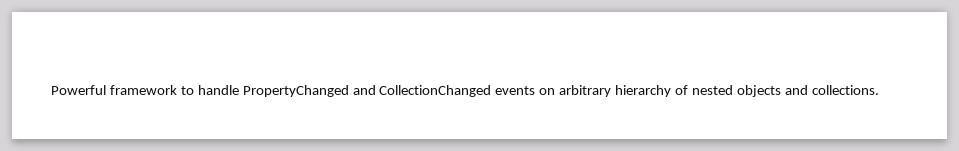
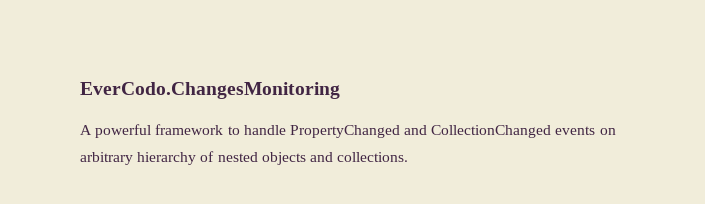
- Powerful framework to handle PropertyChanged and CollectionChanged events on arbitrary hierarchy of nested objects and collections.
+ EverCodo.ChangesMonitoring
+ A powerful framework to handle PropertyChanged and CollectionChanged events on arbitrary hierarchy of nested objects and collections.

